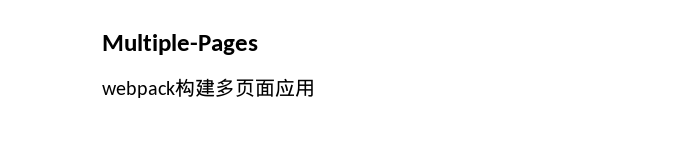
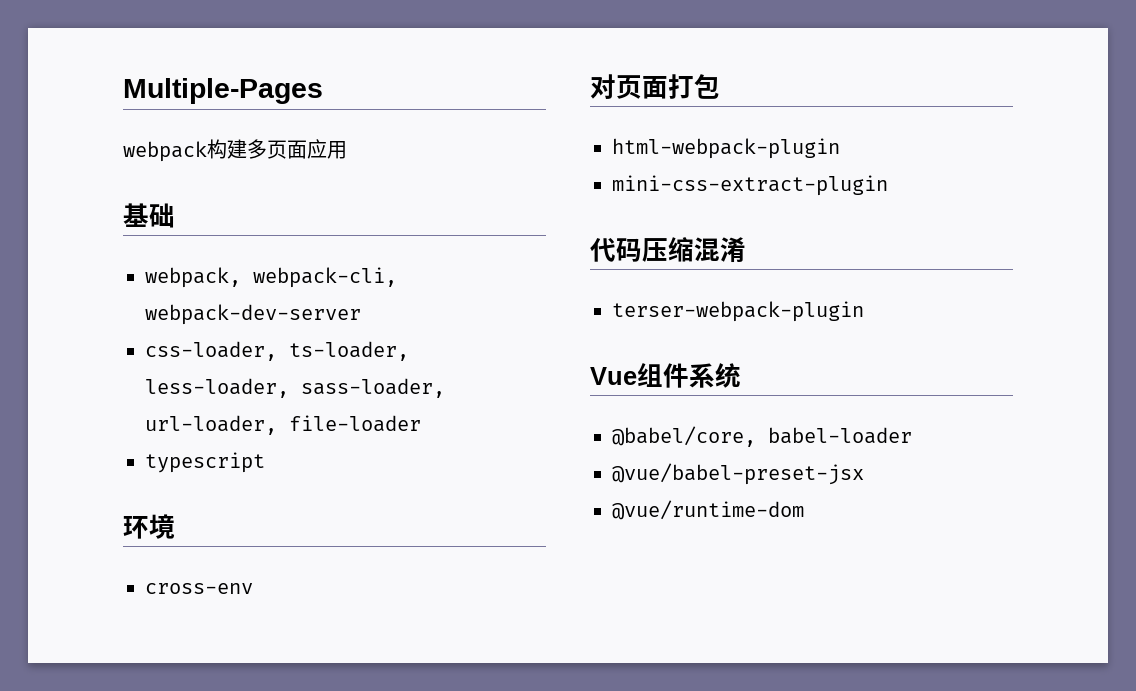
+ 基础
+ webpack, webpack-cli, webpack-dev-server
+ css-loader, ts-loader, less-loader, sass-loader, url-loader, file-loader
+ typescript
+ 环境
+ cross-env
+ 对页面打包
+ html-webpack-plugin
+ mini-css-extract-plugin
+ 代码压缩混淆
+ terser-webpack-plugin
+ Vue组件系统
+ @babel/core, babel-loader
+ @vue/babel-preset-jsx
+ @vue/runtime-dom

